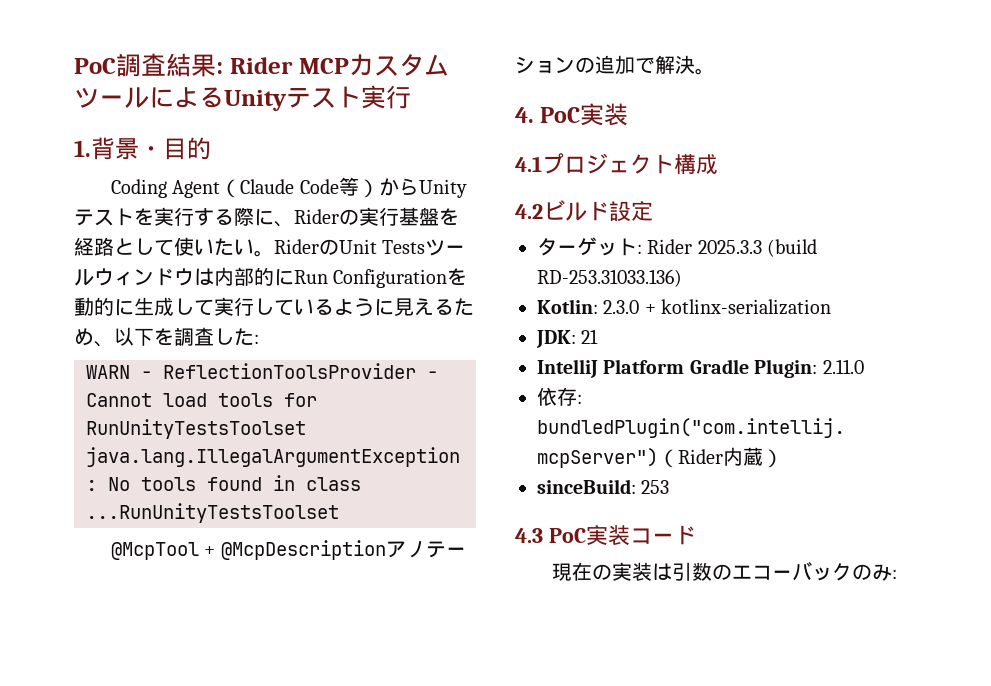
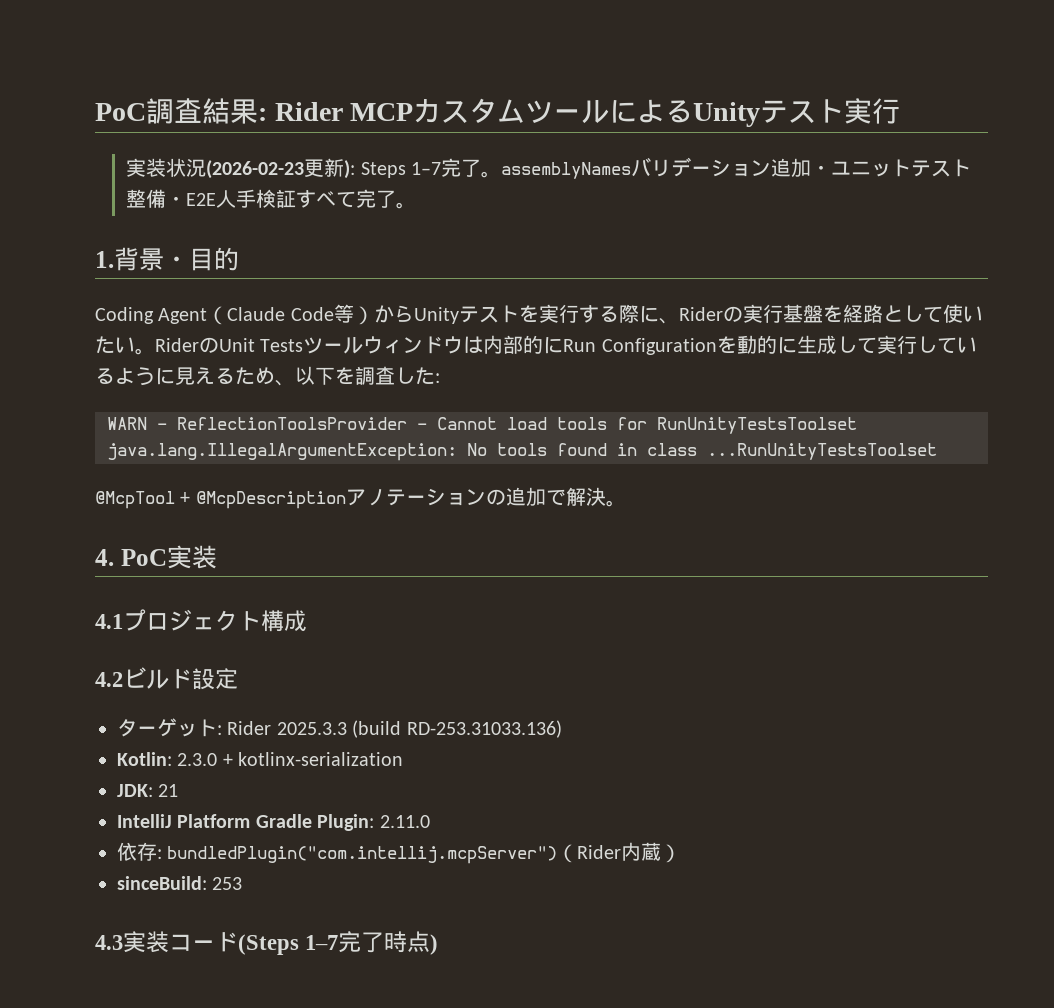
+ 実装状況(2026-02-23更新): Steps 1–7完了。assemblyNamesバリデーション追加・ユニットテスト整備・E2E人手検証すべて完了。
- 4.3 PoC実装コード
- 現在の実装は引数のエコーバックのみ:
+ 4.3実装コード(Steps 1–7完了時点)

